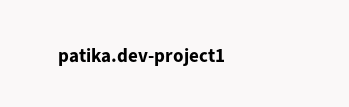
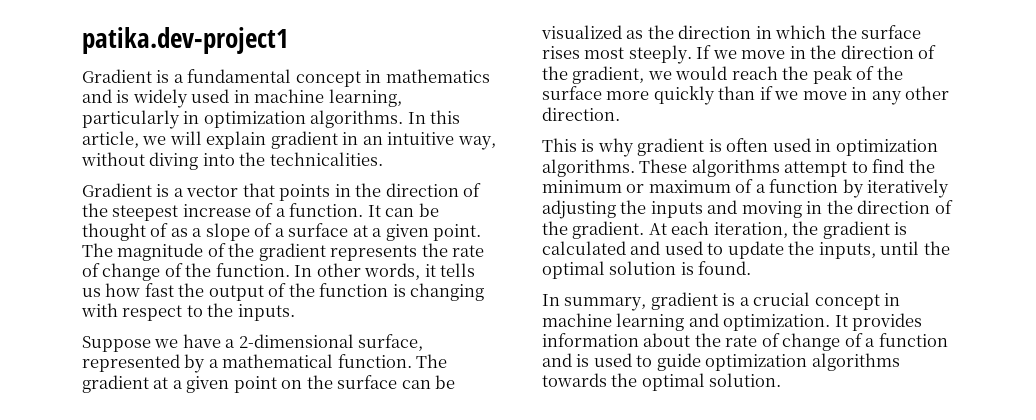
+ Gradient is a fundamental concept in mathematics and is widely used in machine learning, particularly in optimization algorithms. In this article, we will explain gradient in an intuitive way, without diving into the technicalities.
+ Gradient is a vector that points in the direction of the steepest increase of a function. It can be thought of as a slope of a surface at a given point. The magnitude of the gradient represents the rate of change of the function. In other words, it tells us how fast the output of the function is changing with respect to the inputs.
+ Suppose we have a 2-dimensional surface, represented by a mathematical function. The gradient at a given point on the surface can be visualized as the direction in which the surface rises most steeply. If we move in the direction of the gradient, we would reach the peak of the surface more quickly than if we move in any other direction.
+ This is why gradient is often used in optimization algorithms. These algorithms attempt to find the minimum or maximum of a function by iteratively adjusting the inputs and moving in the direction of the gradient. At each iteration, the gradient is calculated and used to update the inputs, until the optimal solution is found.
+ In summary, gradient is a crucial concept in machine learning and optimization. It provides information about the rate of change of a function and is used to guide optimization algorithms towards the optimal solution.

